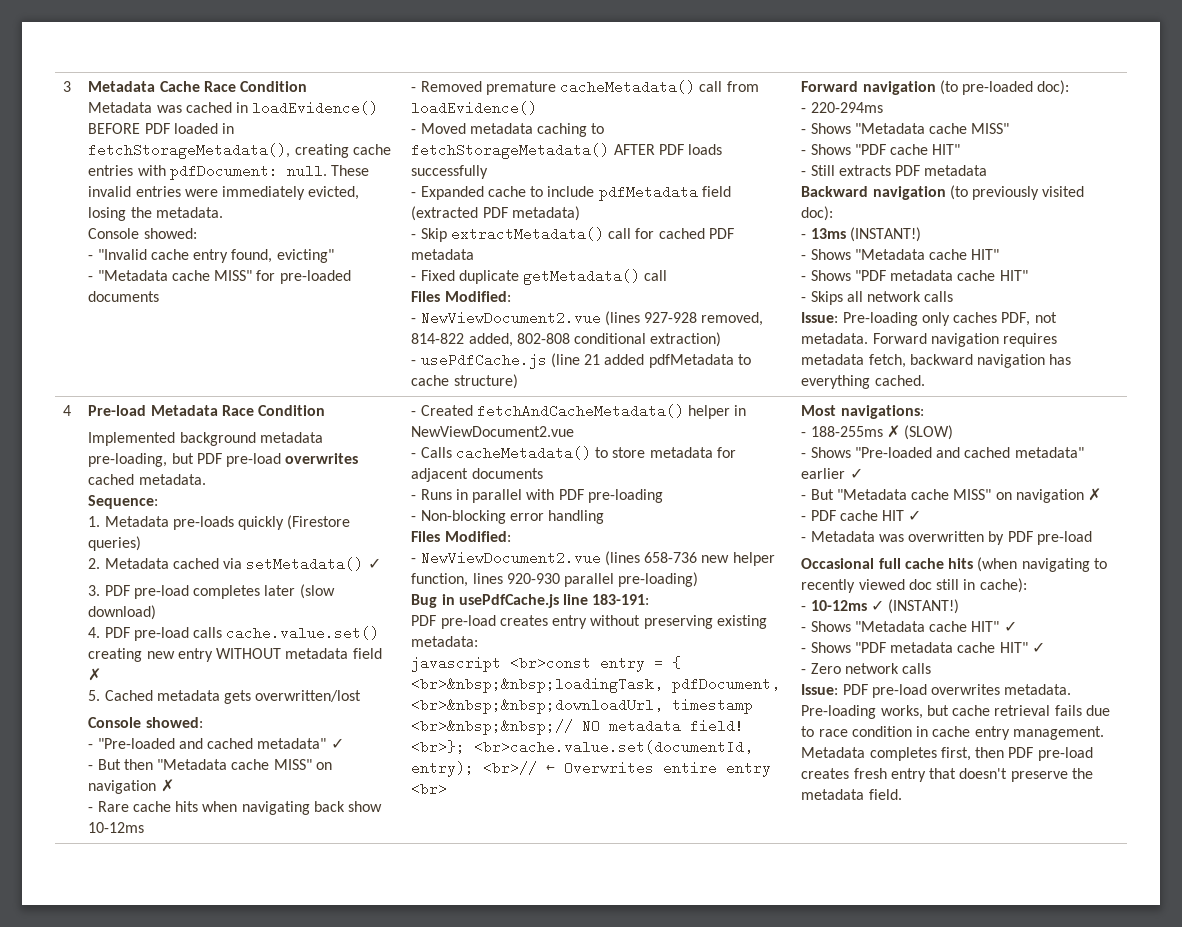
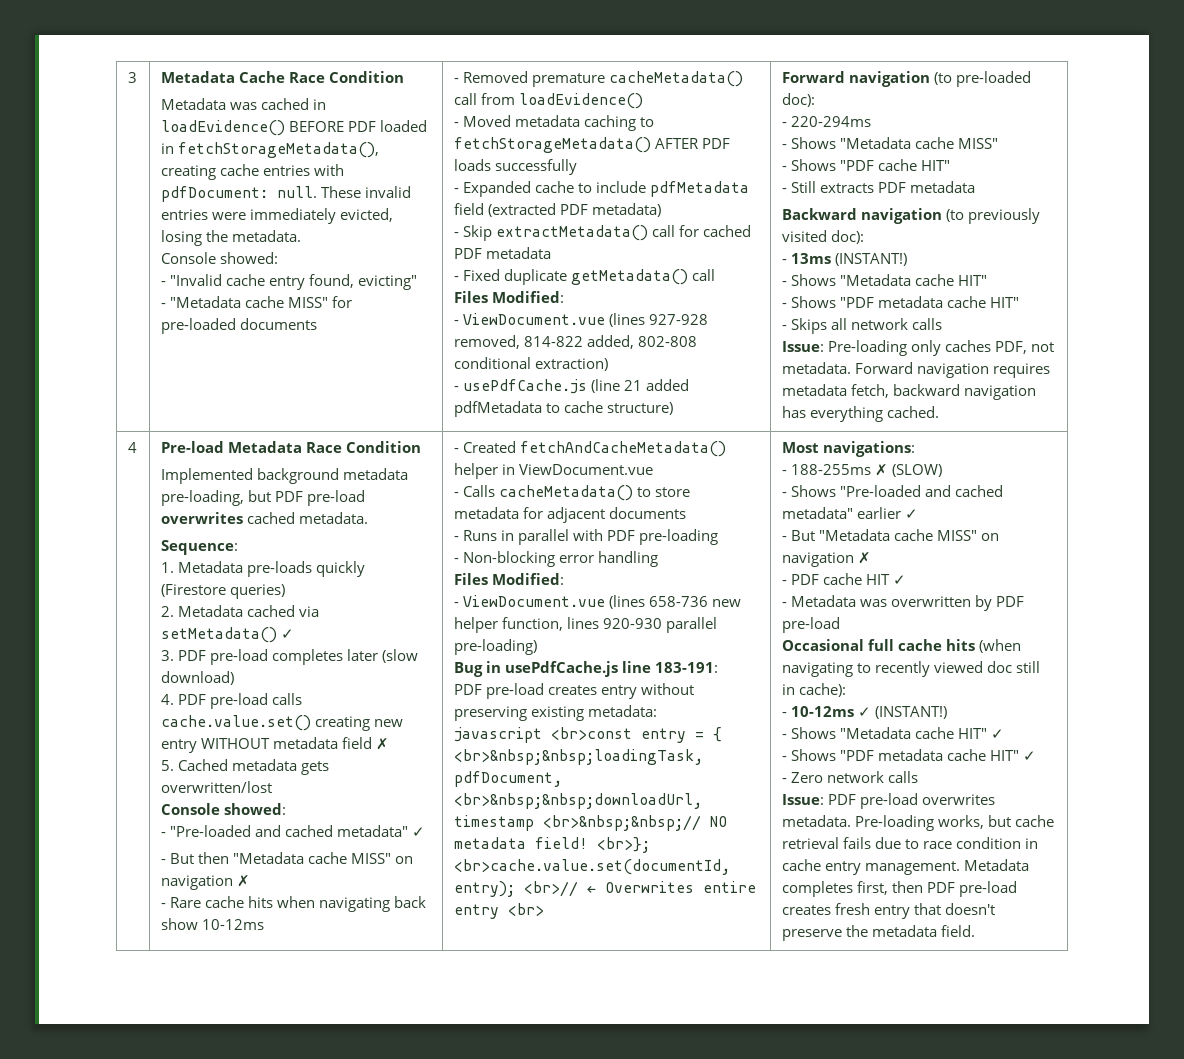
- - NewViewDocument2.vue (lines 927-928 removed, 814-822 added, 802-808 conditional extraction)
+ - ViewDocument.vue (lines 927-928 removed, 814-822 added, 802-808 conditional extraction)
- - Created fetchAndCacheMetadata() helper in NewViewDocument2.vue
+ - Created fetchAndCacheMetadata() helper in ViewDocument.vue
- - NewViewDocument2.vue (lines 658-736 new helper function, lines 920-930 parallel pre-loading)
+ - ViewDocument.vue (lines 658-736 new helper function, lines 920-930 parallel pre-loading)

